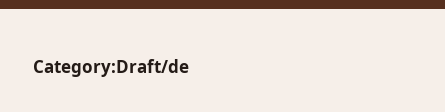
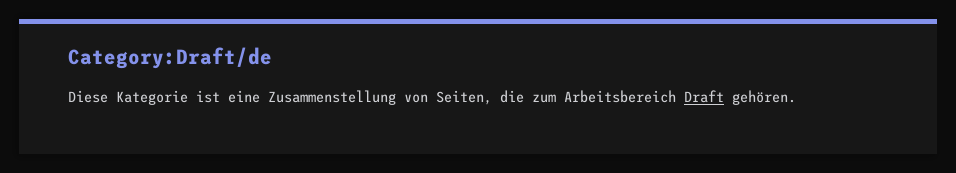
+ Diese Kategorie ist eine Zusammenstellung von Seiten, die zum Arbeitsbereich Draft gehören.

